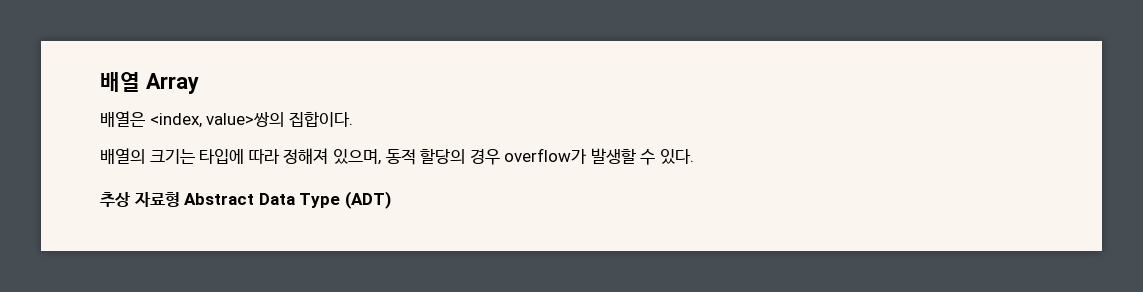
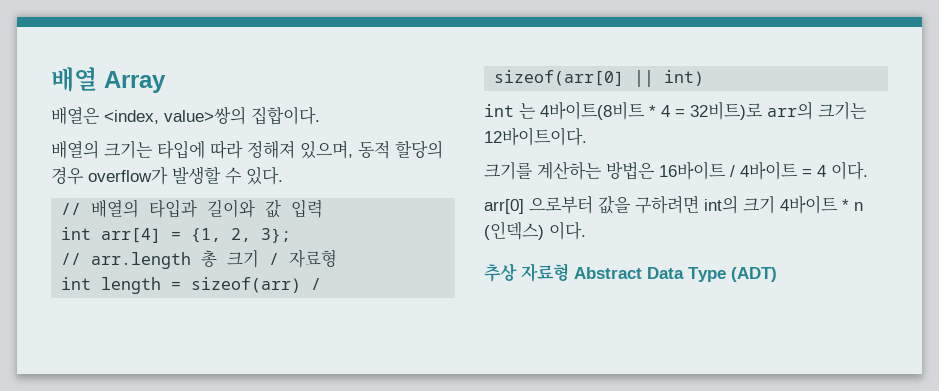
+ // 배열의 타입과 길이와 값 입력
+ int arr[4] = {1, 2, 3};
+ // arr.length 총 크기 / 자료형
+ int length = sizeof(arr) / sizeof(arr[0] || int)
+ int 는 4바이트(8비트 * 4 = 32비트)로 arr의 크기는 12바이트이다.
+ 크기를 계산하는 방법은 16바이트 / 4바이트 = 4 이다.
+ arr[0] 으로부터 값을 구하려면 int의 크기 4바이트 * n (인덱스) 이다.

